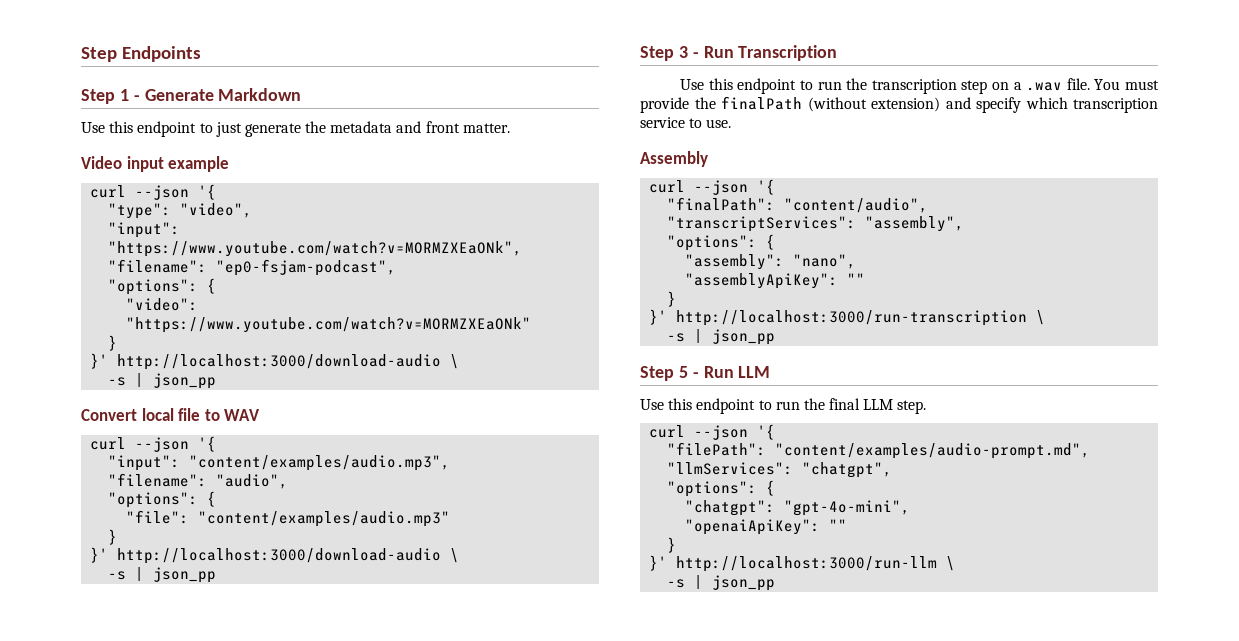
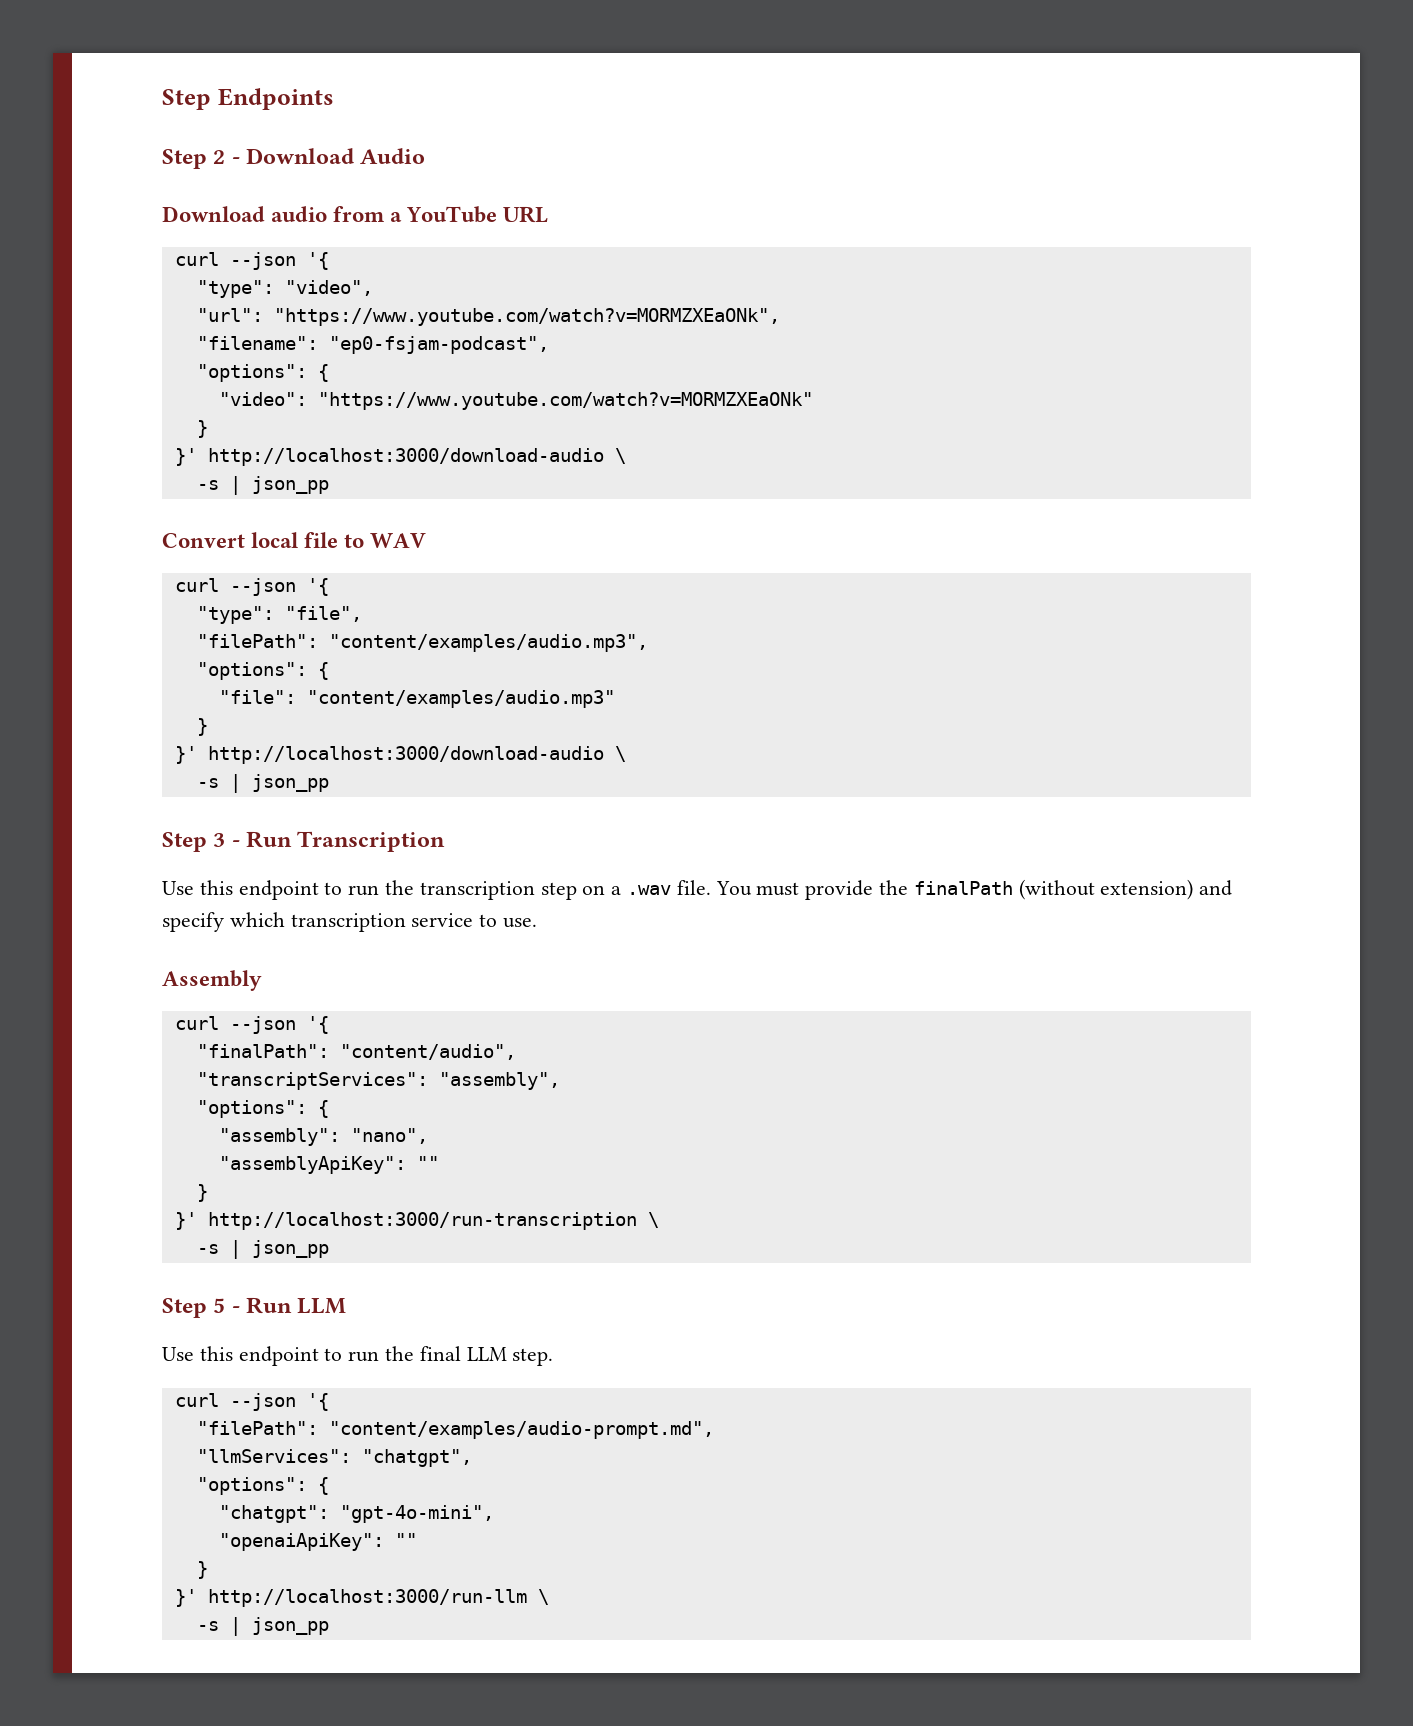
- Step 1 - Generate Markdown
- Use this endpoint to just generate the metadata and front matter.
- Video input example
+ Step 2 - Download Audio
+ Download audio from a YouTube URL
- "input": "https://www.youtube.com/watch?v=MORMZXEaONk",
+ "url": "https://www.youtube.com/watch?v=MORMZXEaONk",
- "input": "content/examples/audio.mp3",
+ "type": "file",
+ "filePath": "content/examples/audio.mp3",
- "filename": "audio",

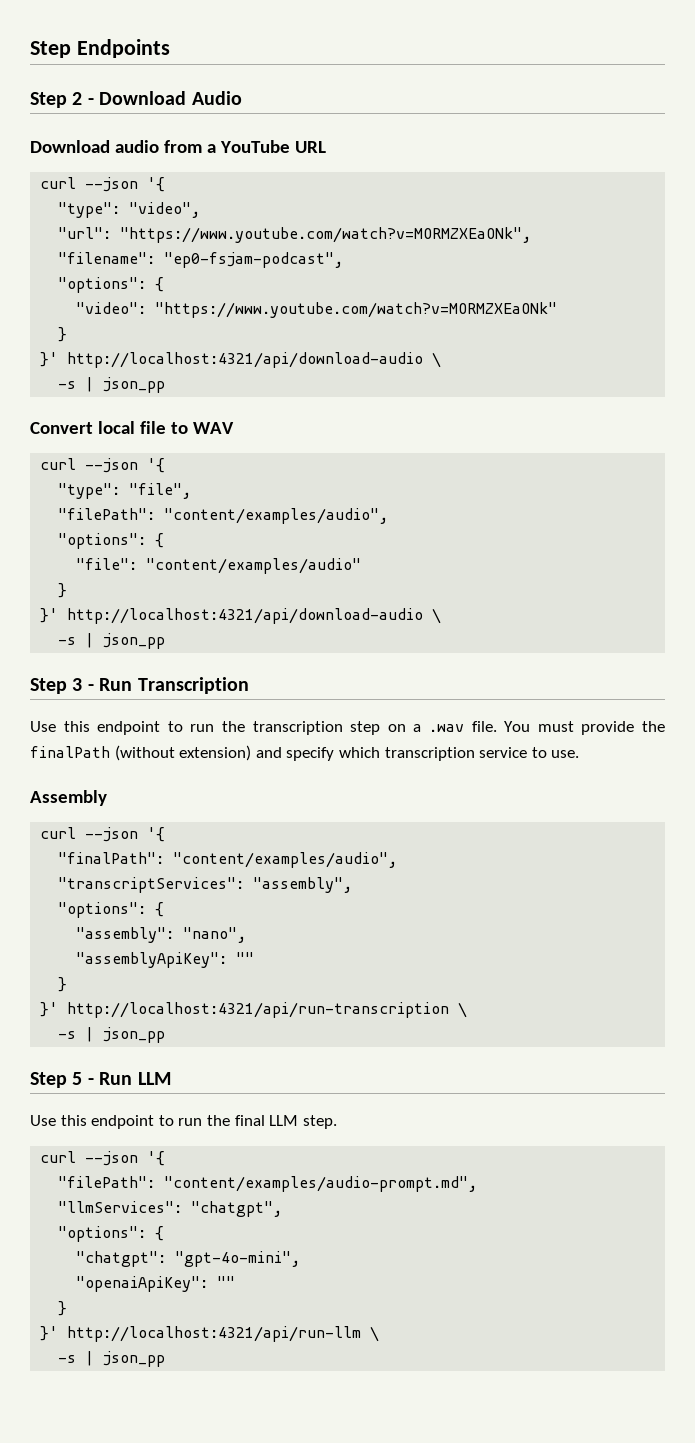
  "video": "https://www.youtube.com/watch?v=MORMZXEaONk"
  }
- }' http://localhost:3000/download-audio \
+ }' http://localhost:4321/api/download-audio \
- "filePath": "content/examples/audio.mp3",
+ "filePath": "content/examples/audio",
- "file": "content/examples/audio.mp3"
+ "file": "content/examples/audio"
  }
- }' http://localhost:3000/download-audio \
+ }' http://localhost:4321/api/download-audio \
- "finalPath": "content/audio",
+ "finalPath": "content/examples/audio",
- }' http://localhost:3000/run-transcription \
+ }' http://localhost:4321/api/run-transcription \
- }' http://localhost:3000/run-llm \
+ }' http://localhost:4321/api/run-llm \

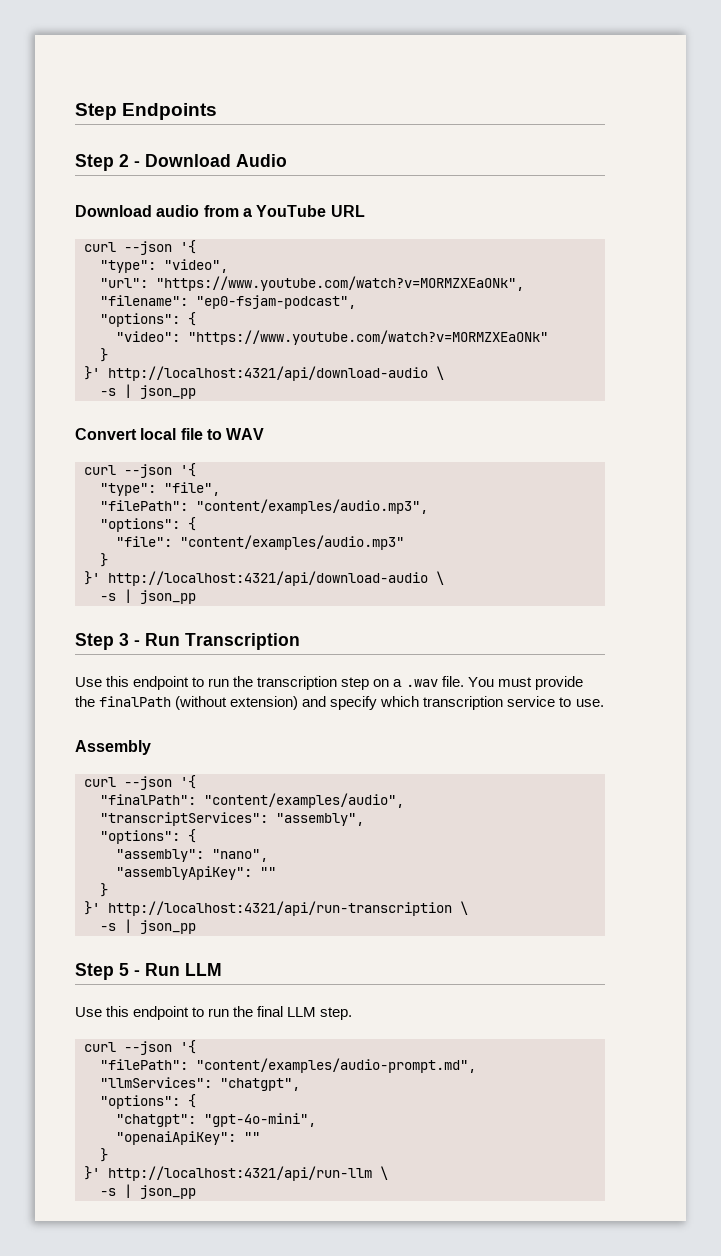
- "filePath": "content/examples/audio",
+ "filePath": "content/examples/audio.mp3",
- "file": "content/examples/audio"
+ "file": "content/examples/audio.mp3"

